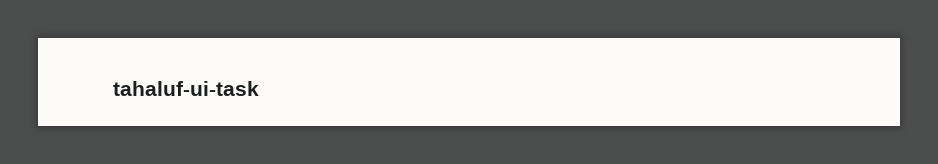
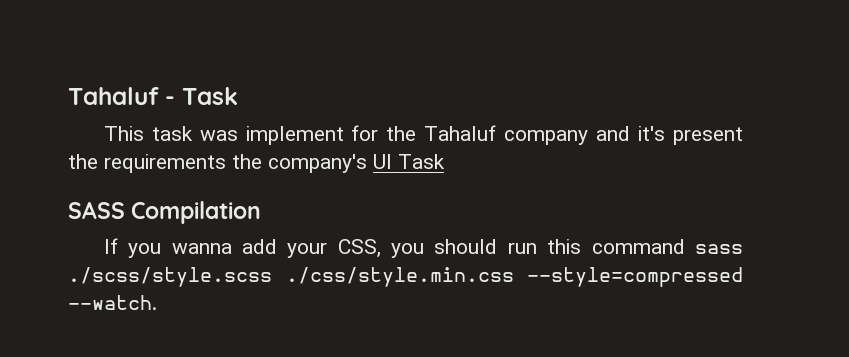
- tahaluf-ui-task
+ Tahaluf - Task
+ This task was implement for the Tahaluf company and it's present the requirements the company's UI Task
+ SASS Compilation
+ If you wanna add your CSS, you should run this command sass ./scss/style.scss ./css/style.min.css --style=compressed --watch.

